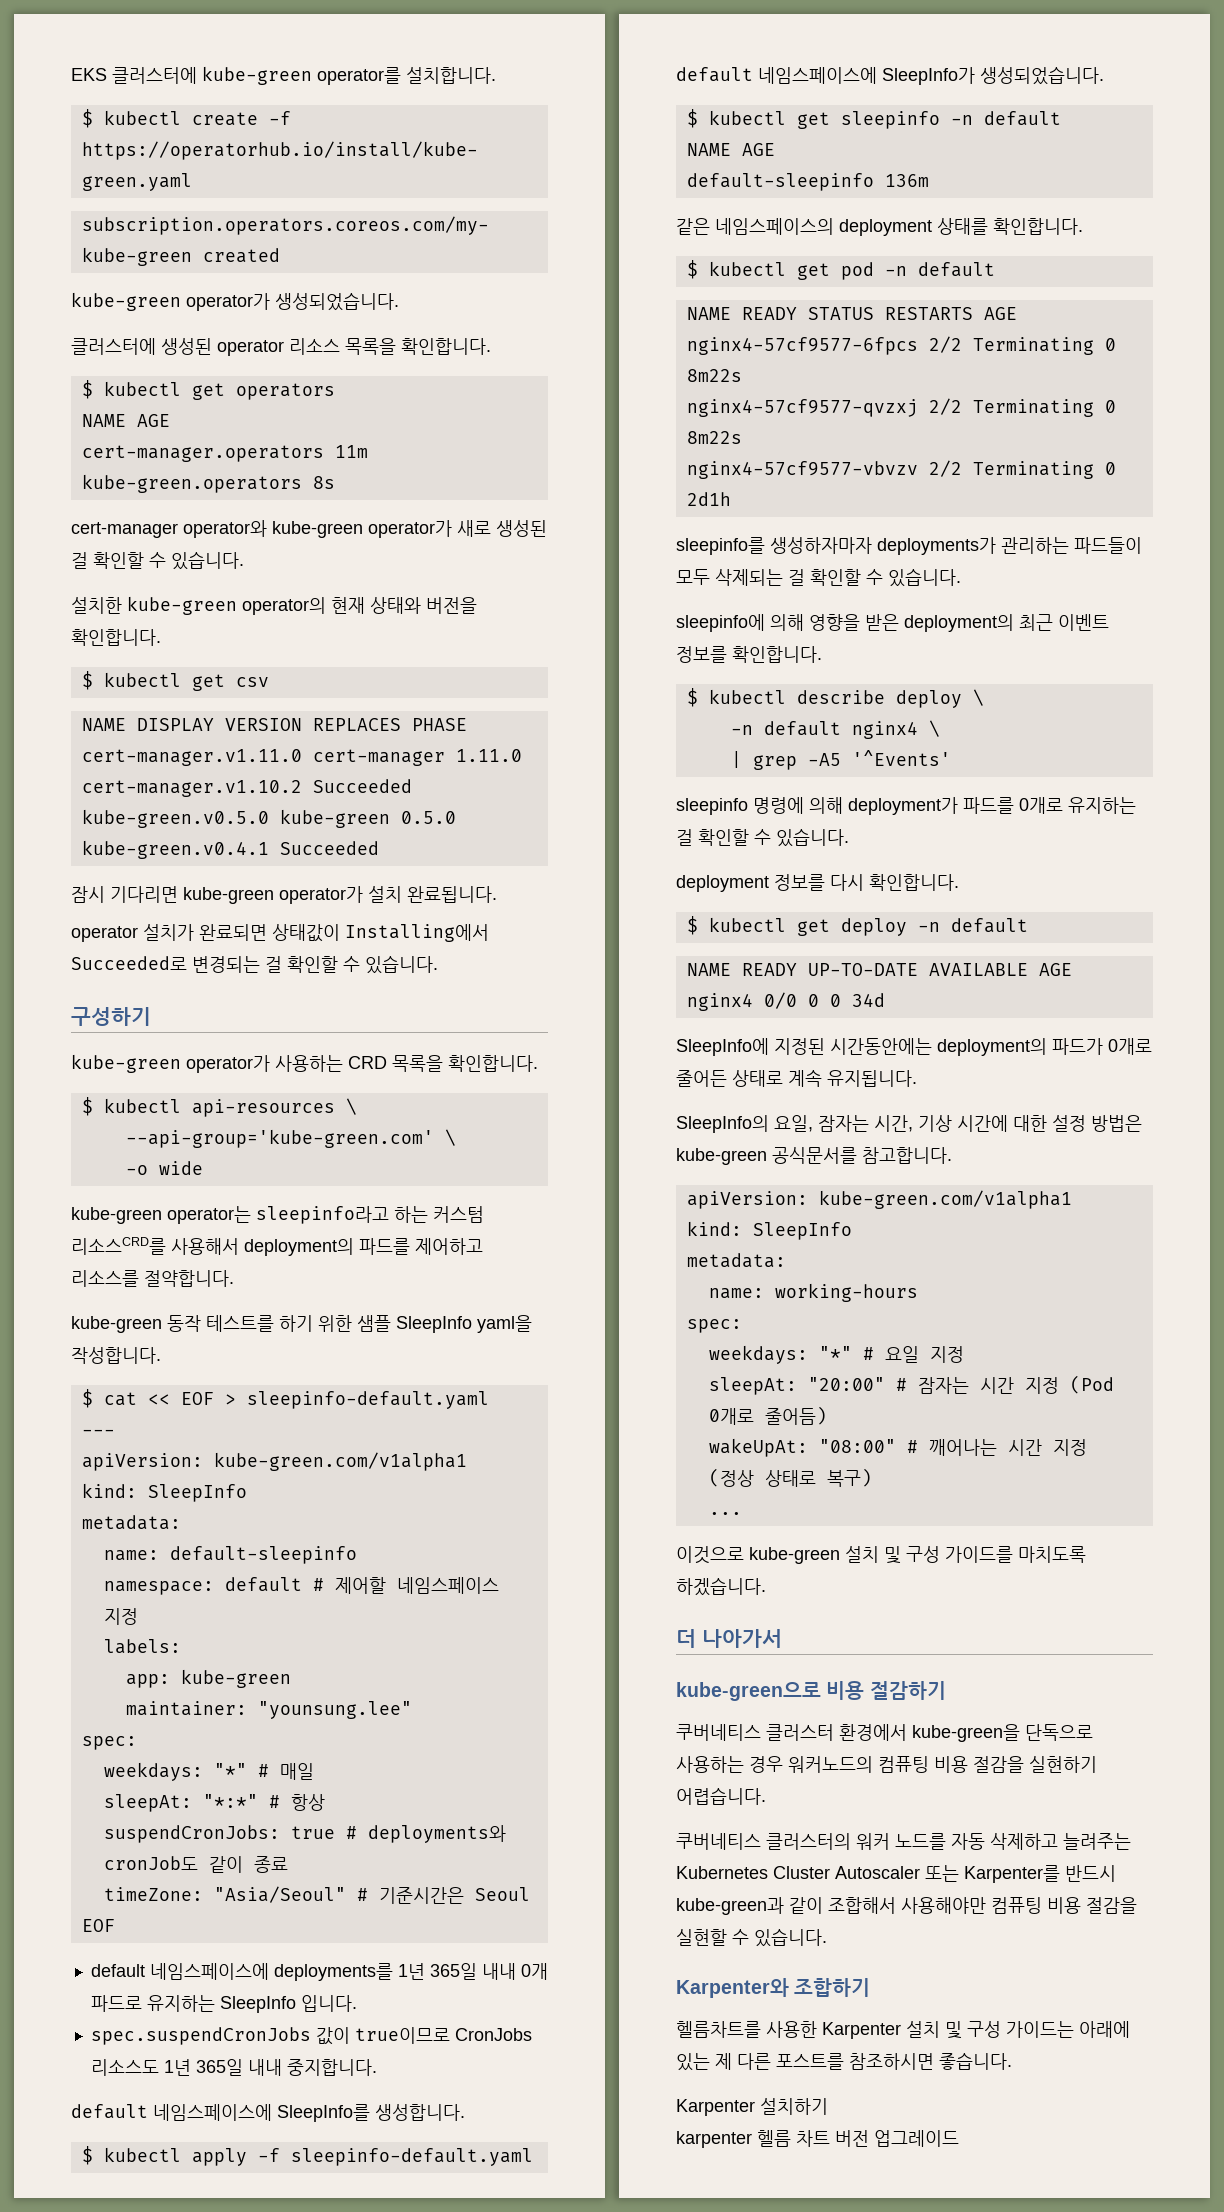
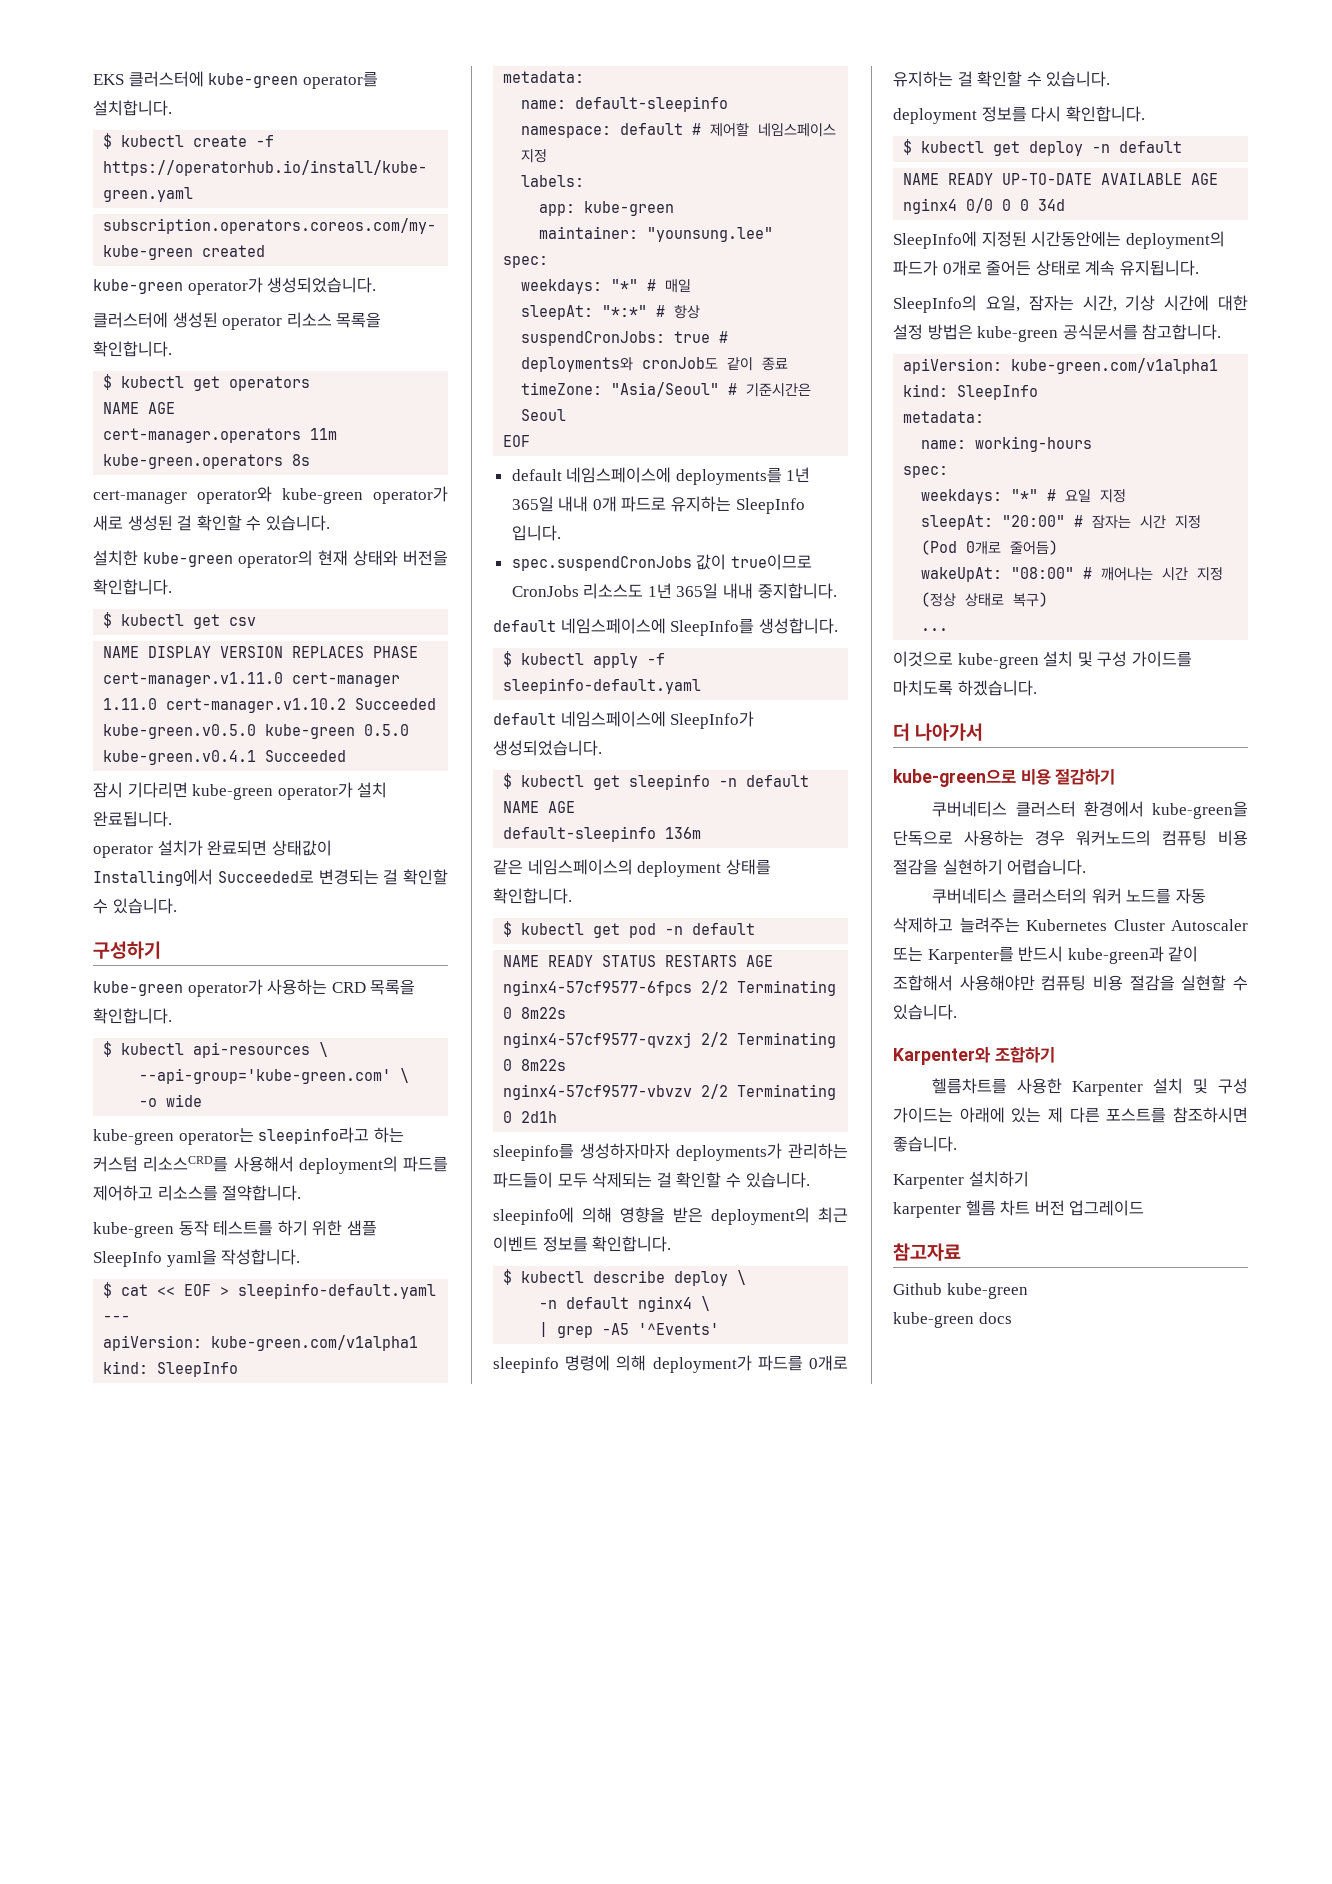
+ 참고자료
+ Github kube-green
+ kube-green docs

